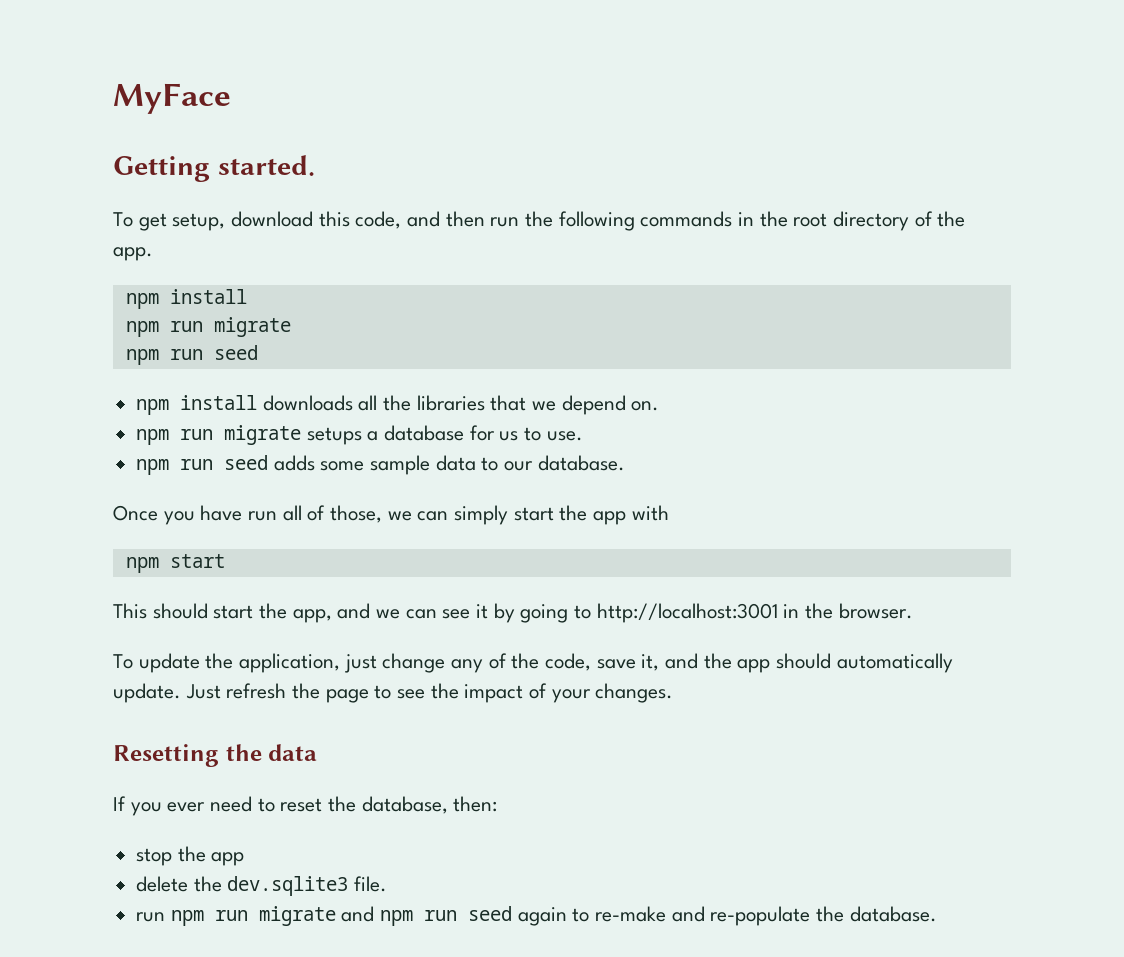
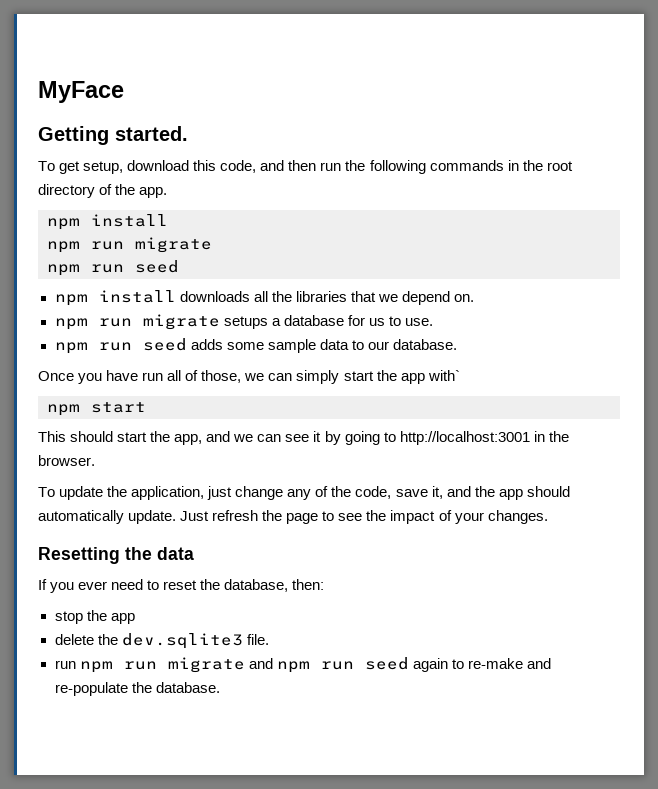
- Once you have run all of those, we can simply start the app with
+ Once you have run all of those, we can simply start the app with`

